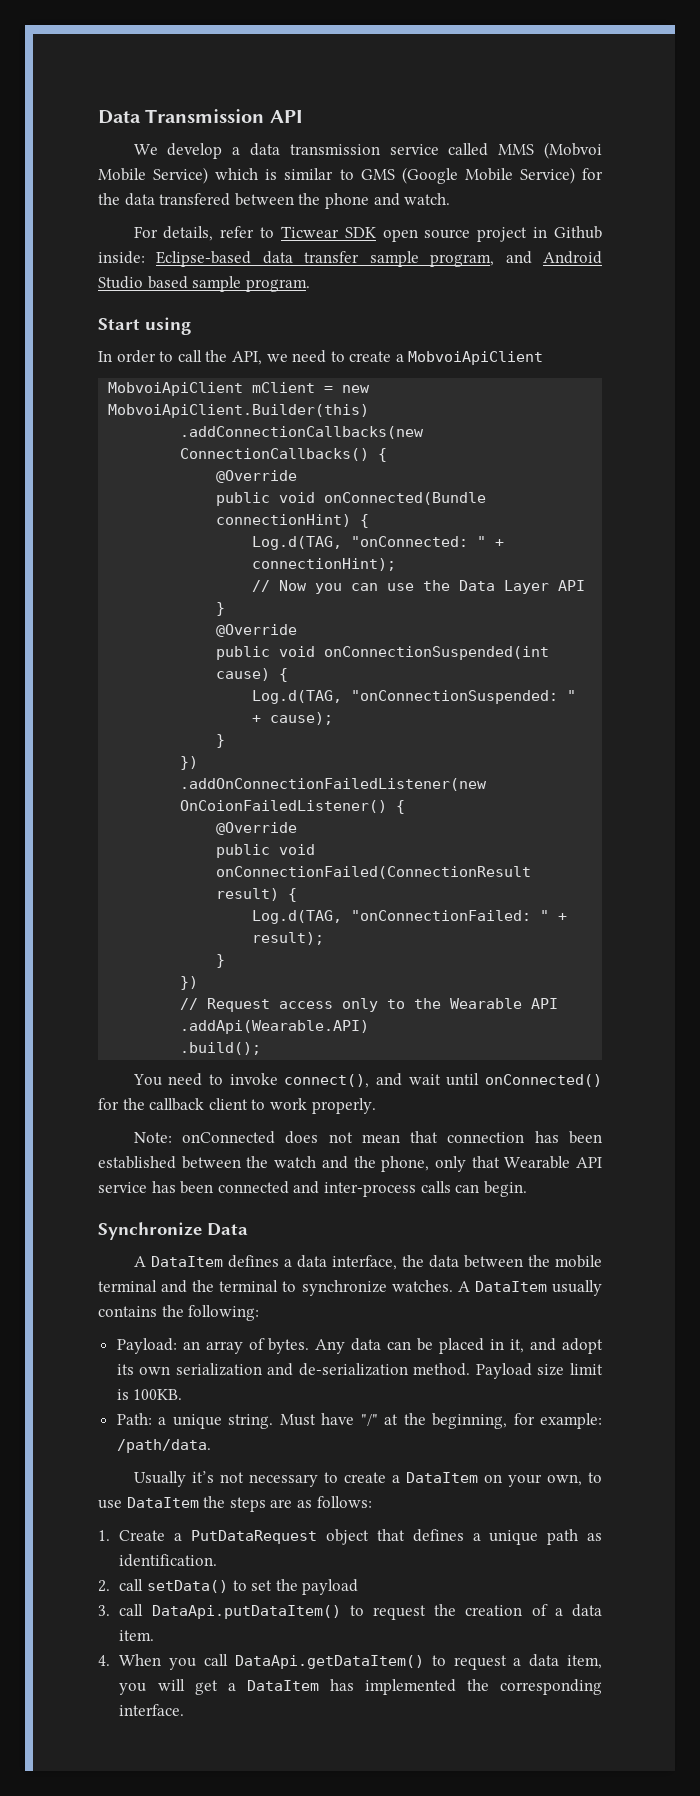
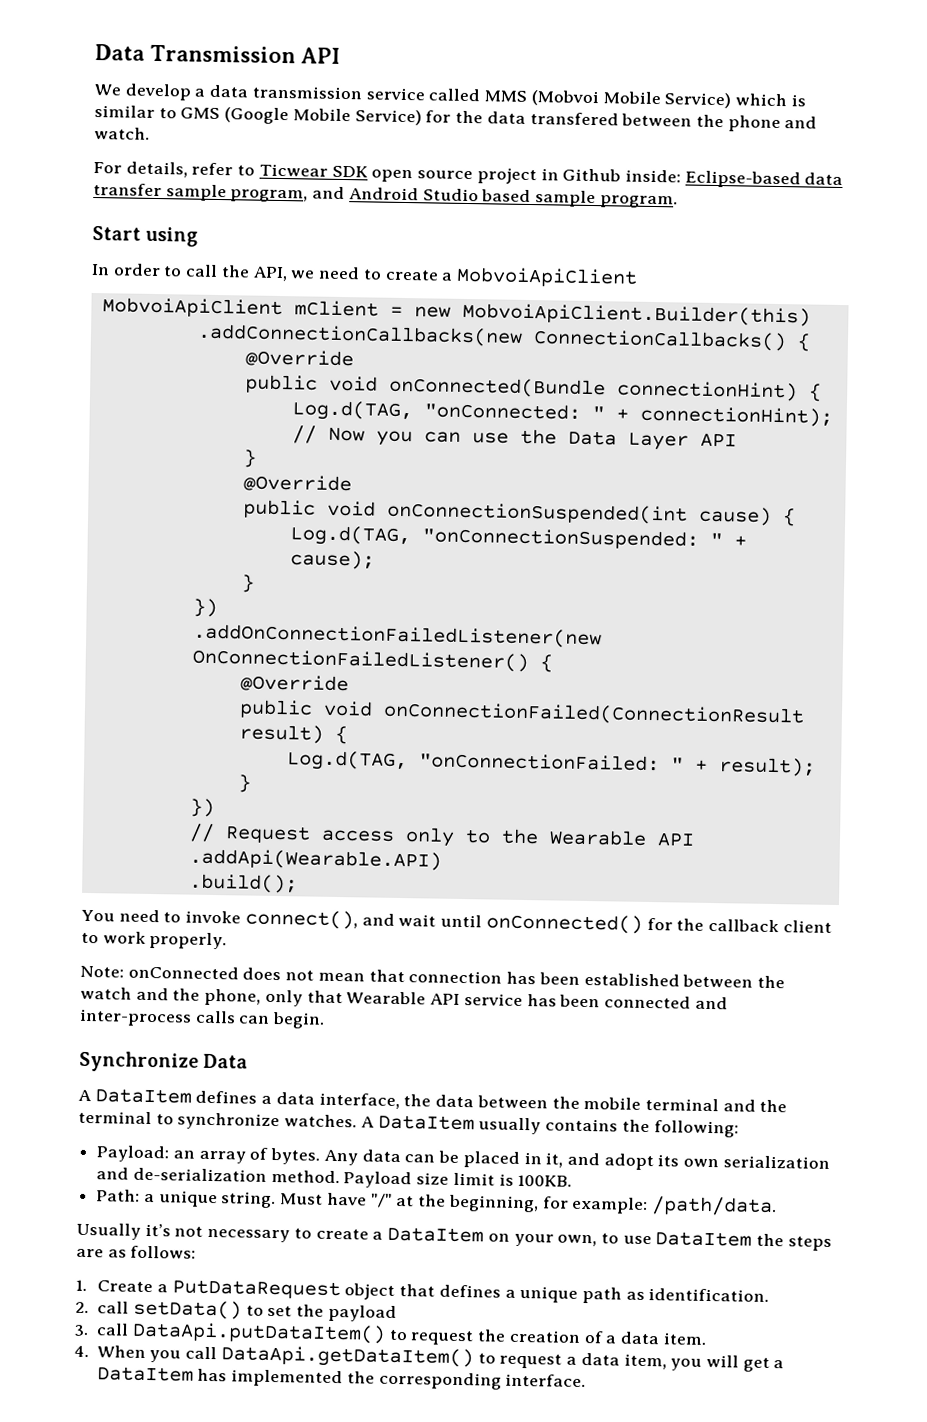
- .addOnConnectionFailedListener(new OnCoionFailedListener() {
+ .addOnConnectionFailedListener(new OnConnectionFailedListener() {

